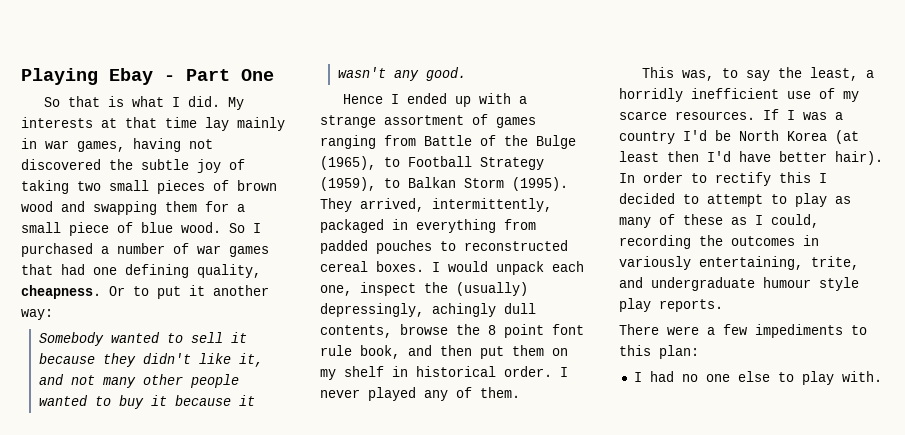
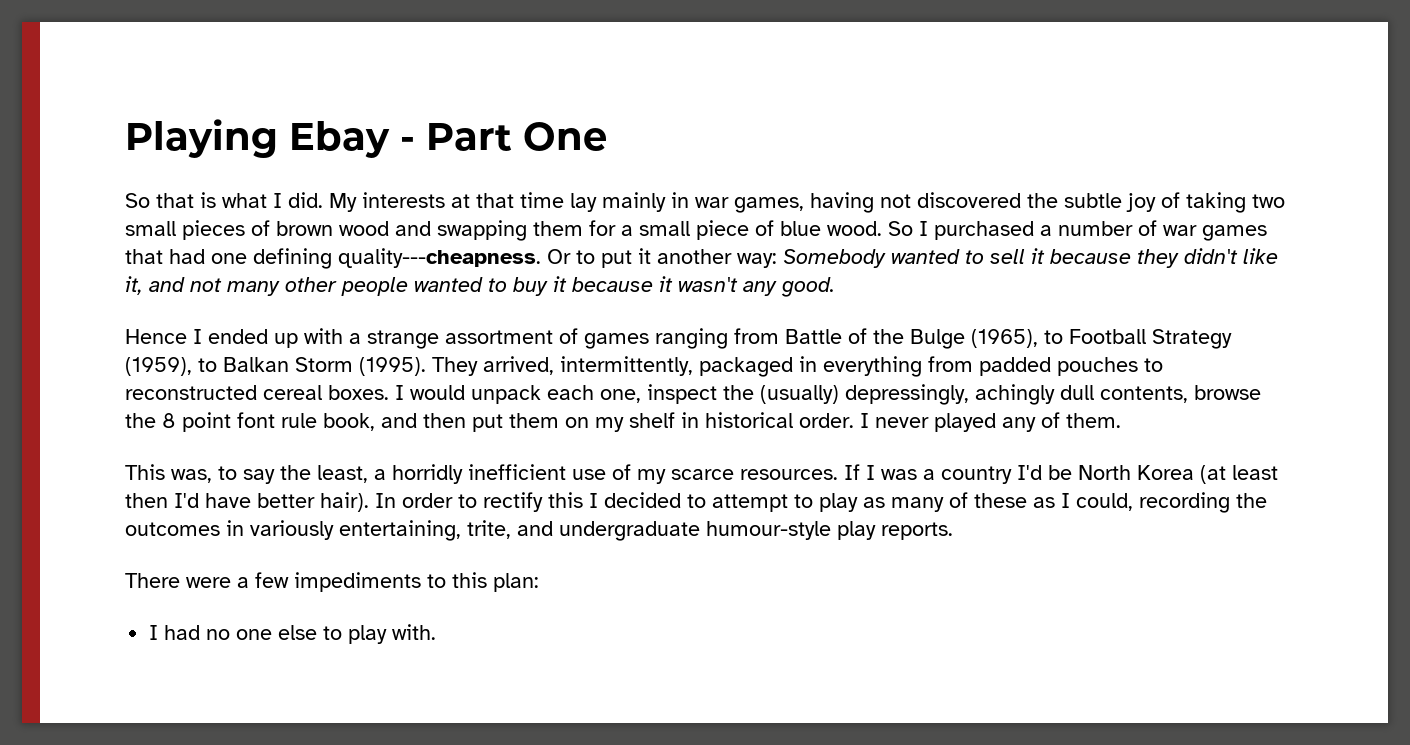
- So I purchased a number of war games that had one defining quality, cheapness.
+ So I purchased a number of war games that had one defining quality---cheapness.
- Or to put it another way:
- Somebody wanted to sell it because they didn't like it, and not many other people wanted to buy it because it wasn't any good.
+ Or to put it another way: Somebody wanted to sell it because they didn't like it, and not many other people wanted to buy it because it wasn't any good.
- In order to rectify this I decided to attempt to play as many of these as I could, recording the outcomes in variously entertaining, trite, and undergraduate humour style play reports.
+ In order to rectify this I decided to attempt to play as many of these as I could, recording the outcomes in variously entertaining, trite, and undergraduate humour-style play reports.

